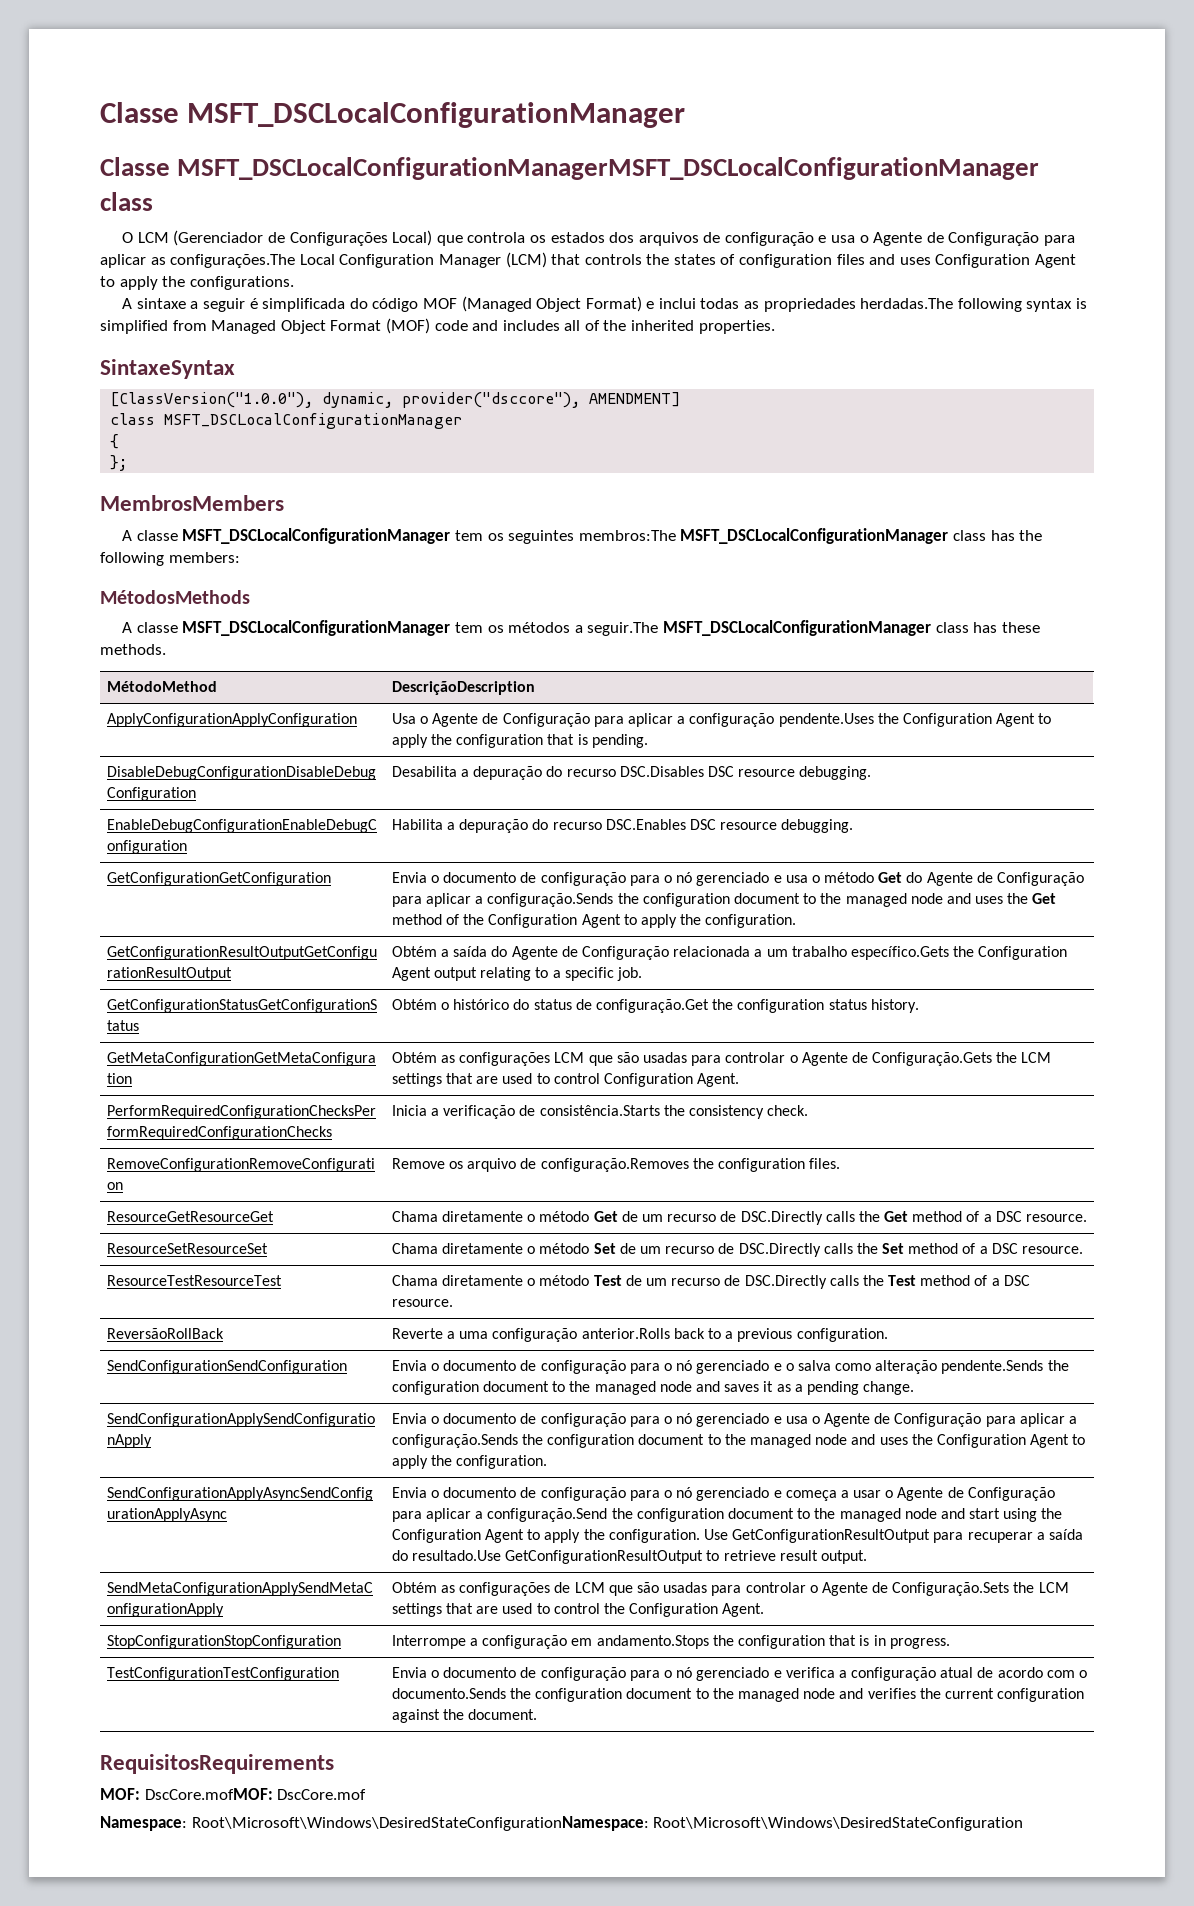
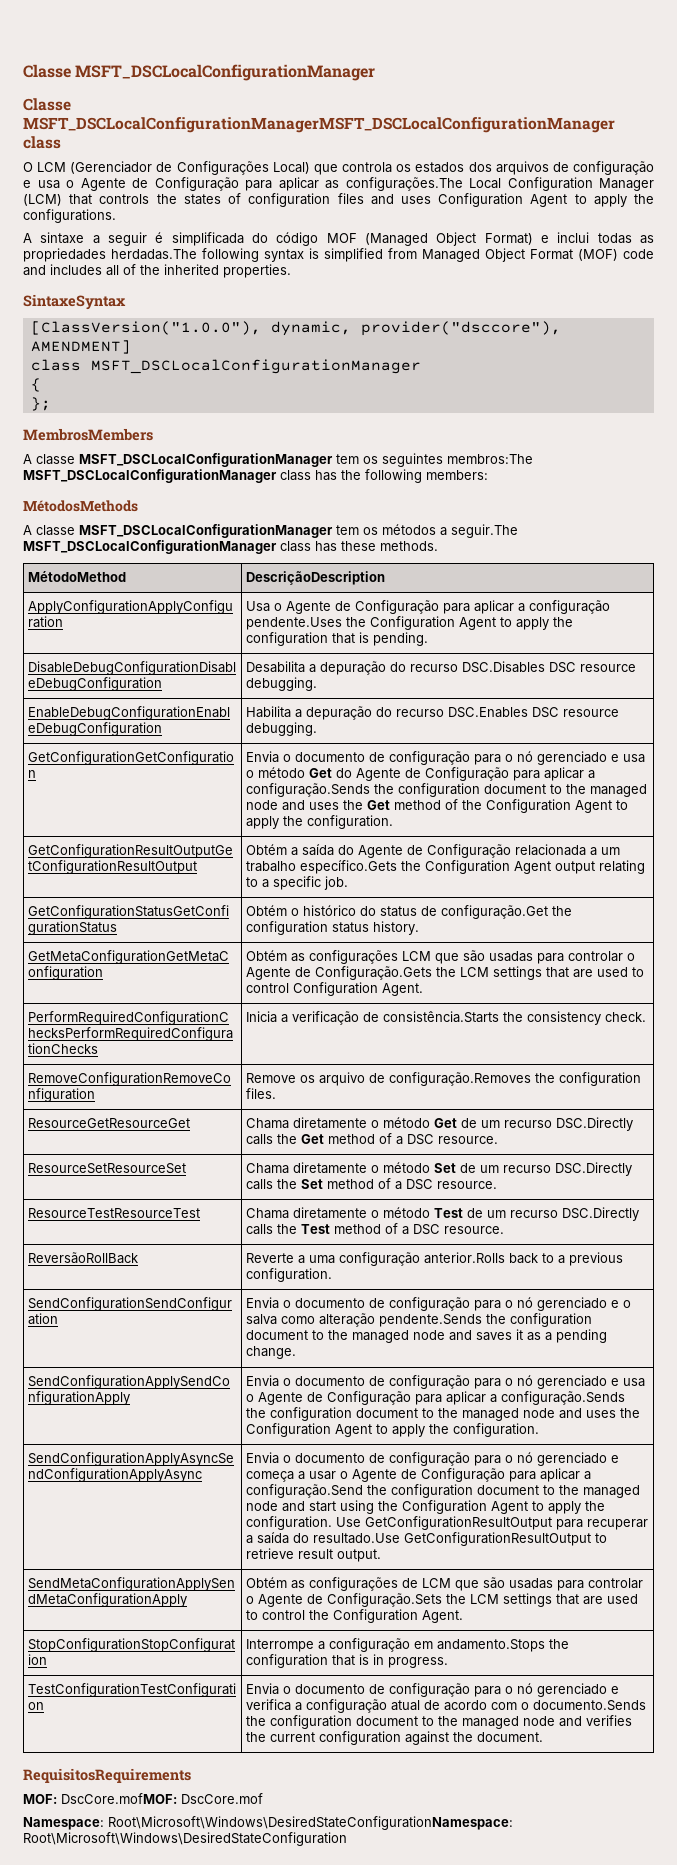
- ResourceGetResourceGet | Chama diretamente o método Get de um recurso de DSC.Directly calls the Get method of a DSC resource.
+ ResourceGetResourceGet | Chama diretamente o método Get de um recurso DSC.Directly calls the Get method of a DSC resource.
- ResourceSetResourceSet | Chama diretamente o método Set de um recurso de DSC.Directly calls the Set method of a DSC resource.
+ ResourceSetResourceSet | Chama diretamente o método Set de um recurso DSC.Directly calls the Set method of a DSC resource.
- ResourceTestResourceTest | Chama diretamente o método Test de um recurso de DSC.Directly calls the Test method of a DSC resource.
+ ResourceTestResourceTest | Chama diretamente o método Test de um recurso DSC.Directly calls the Test method of a DSC resource.

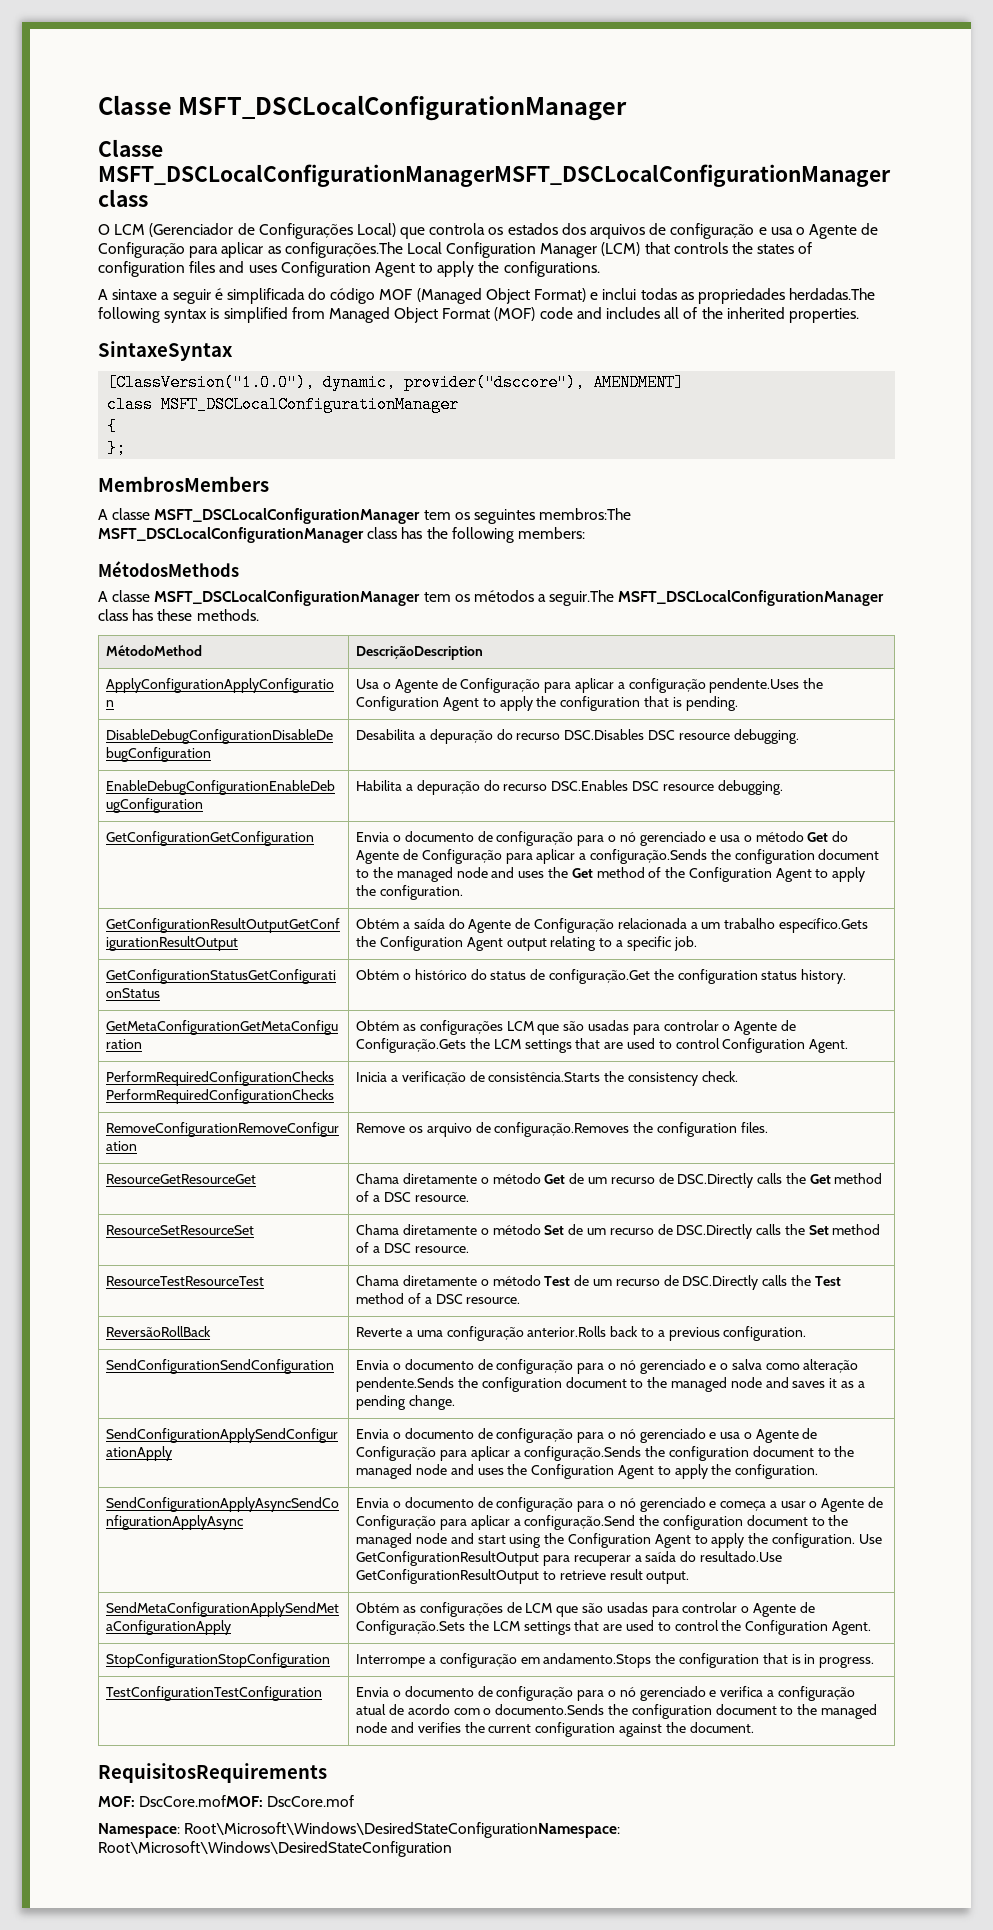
- ResourceGetResourceGet | Chama diretamente o método Get de um recurso DSC.Directly calls the Get method of a DSC resource.
+ ResourceGetResourceGet | Chama diretamente o método Get de um recurso de DSC.Directly calls the Get method of a DSC resource.
- ResourceSetResourceSet | Chama diretamente o método Set de um recurso DSC.Directly calls the Set method of a DSC resource.
+ ResourceSetResourceSet | Chama diretamente o método Set de um recurso de DSC.Directly calls the Set method of a DSC resource.
- ResourceTestResourceTest | Chama diretamente o método Test de um recurso DSC.Directly calls the Test method of a DSC resource.
+ ResourceTestResourceTest | Chama diretamente o método Test de um recurso de DSC.Directly calls the Test method of a DSC resource.

